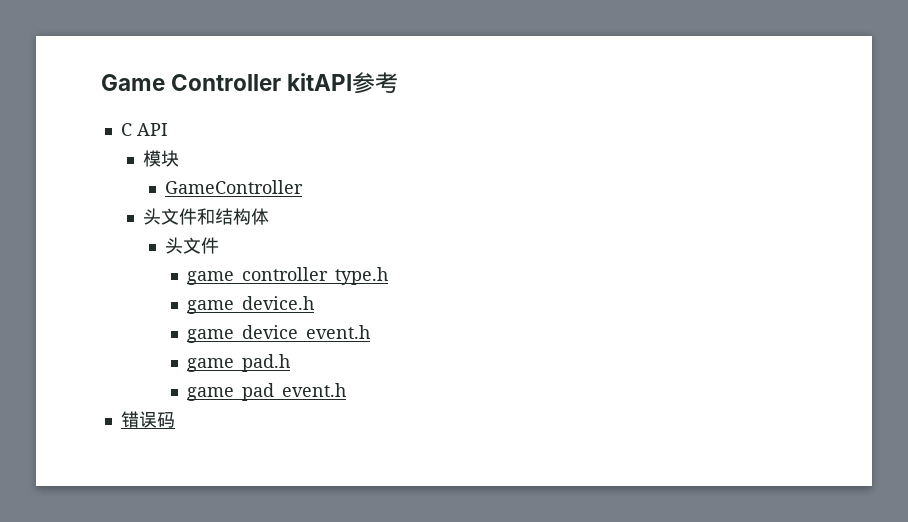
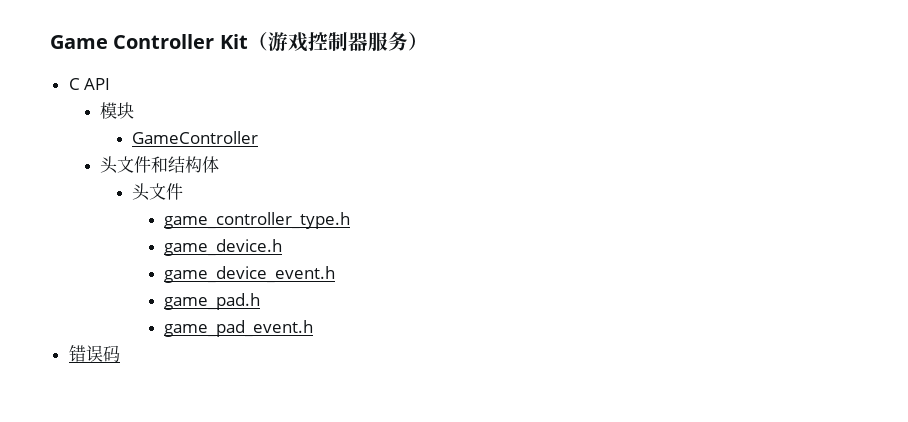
- Game Controller kitAPI参考
+ Game Controller Kit（游戏控制器服务）

